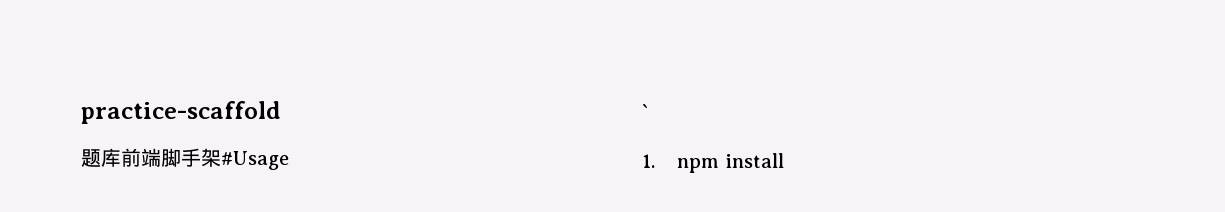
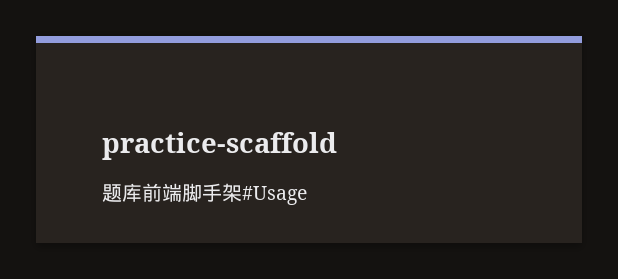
- `
- 1. npm install

